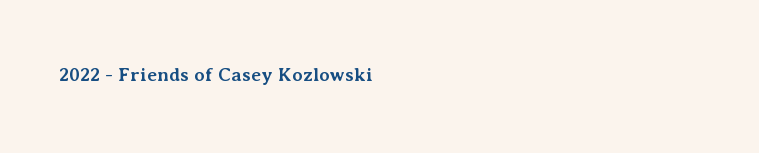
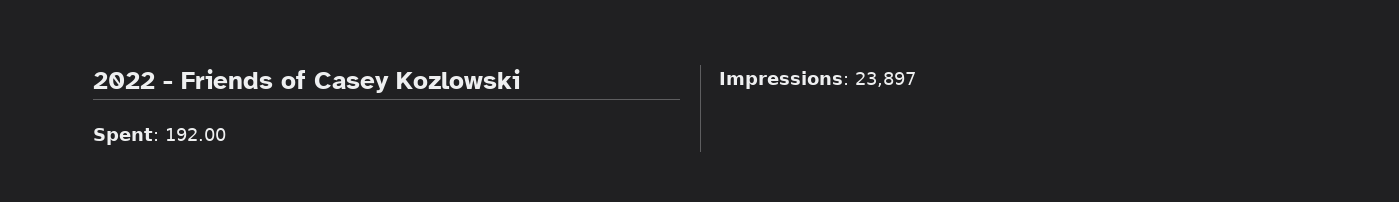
+ Spent: 192.00
+ Impressions: 23,897

